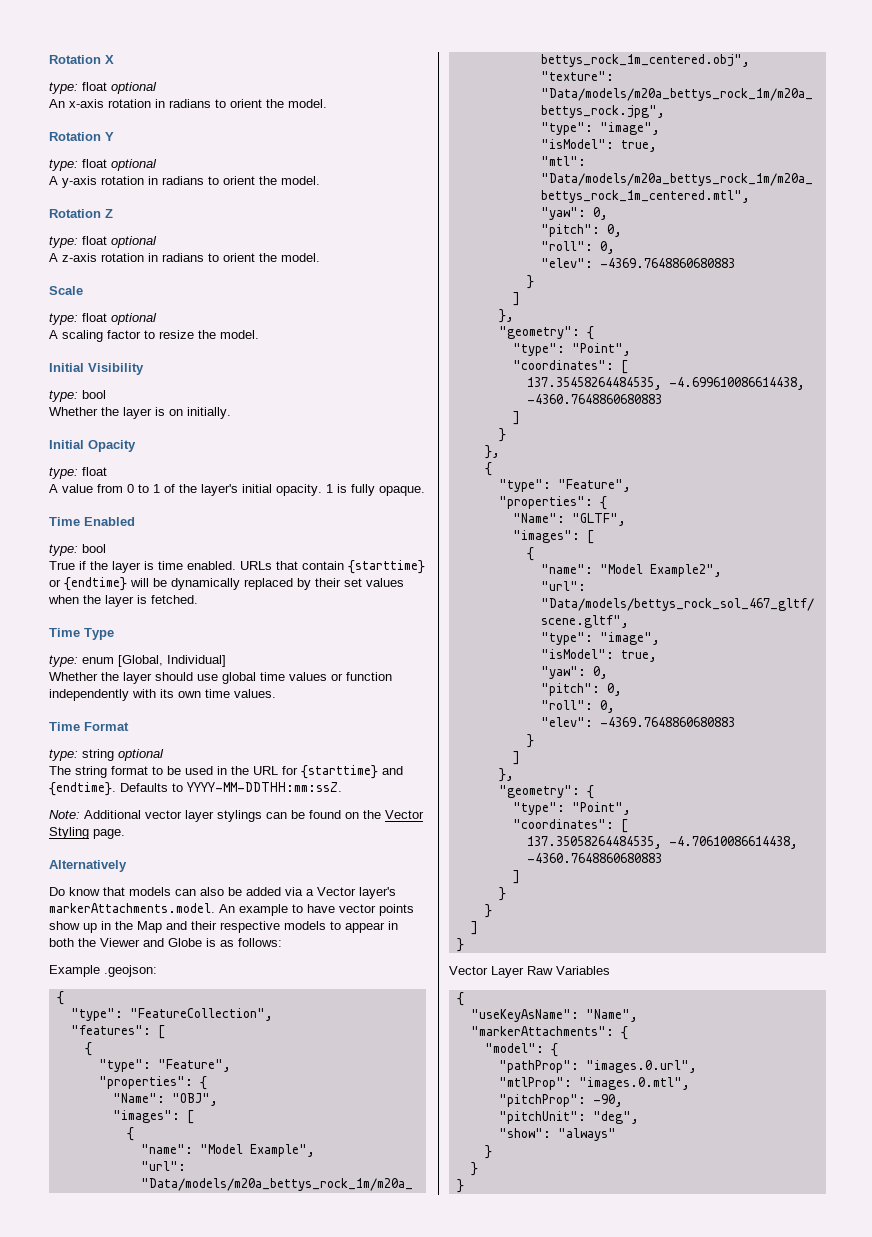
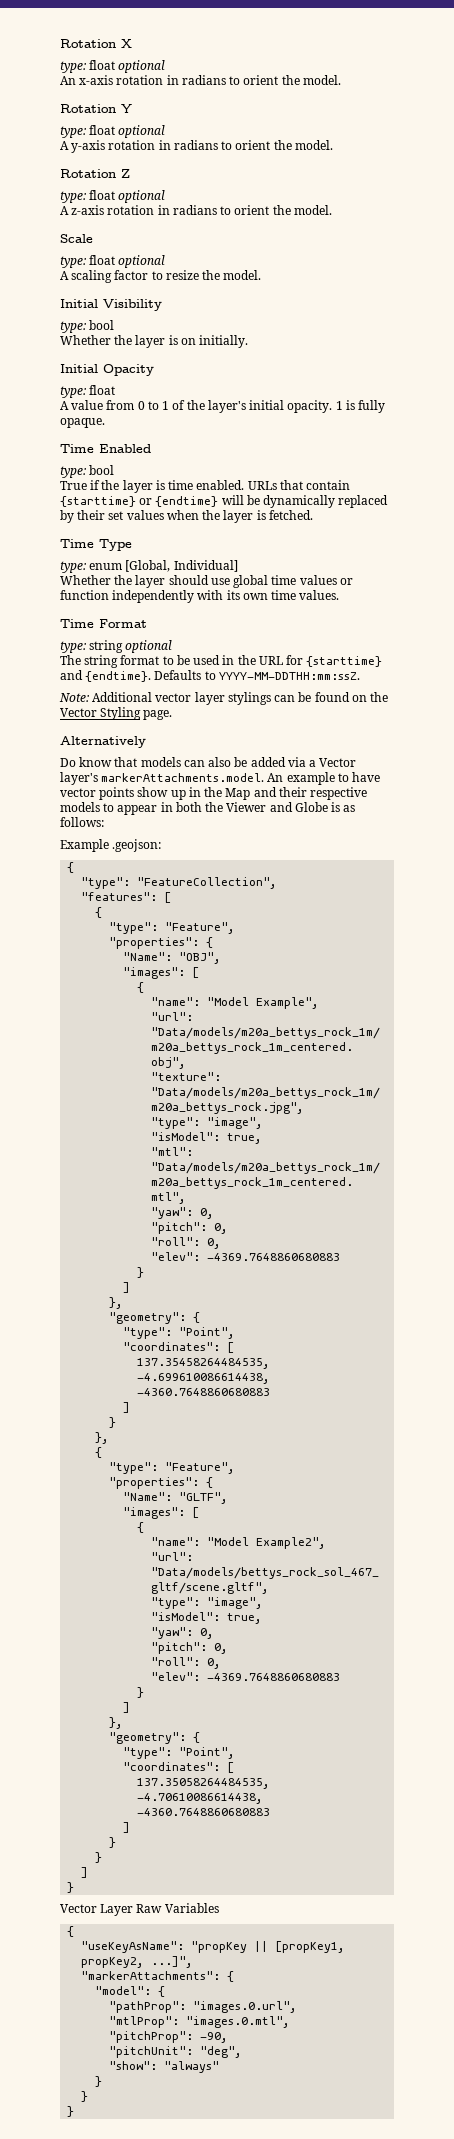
- "useKeyAsName": "Name",
+ "useKeyAsName": "propKey || [propKey1, propKey2, ...]",

